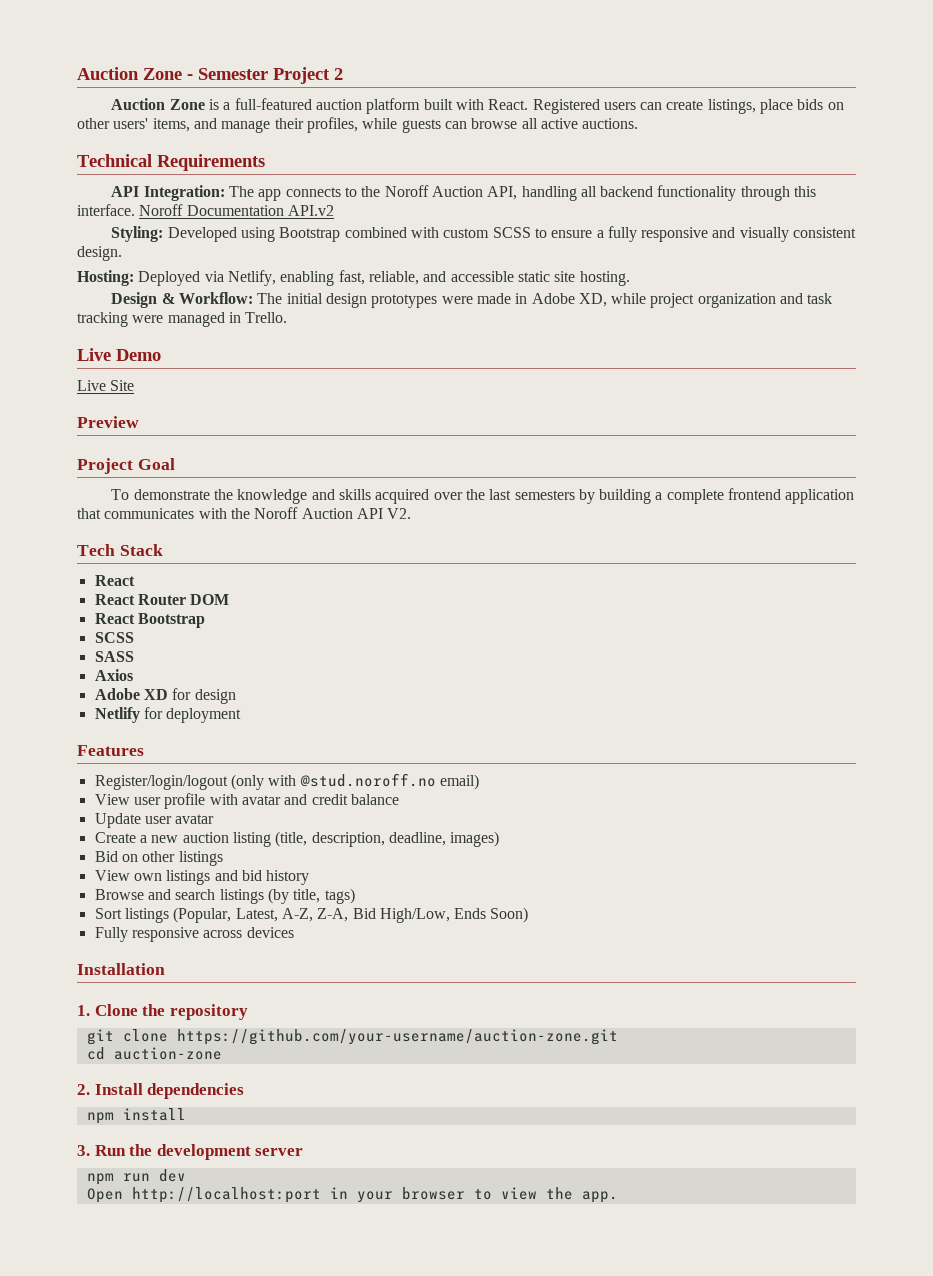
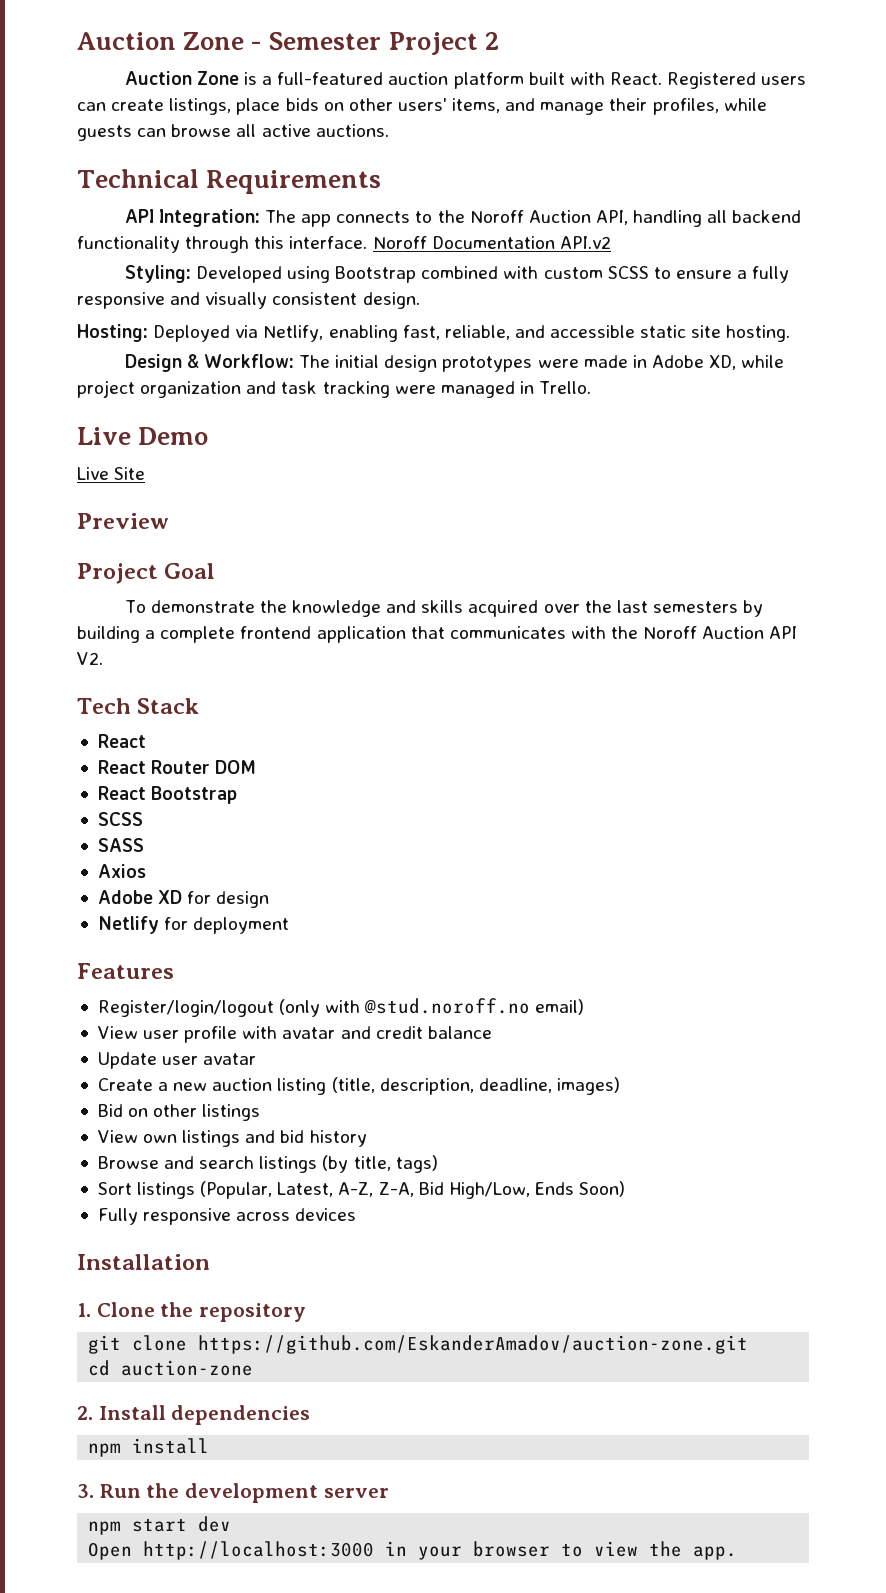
- git clone https://github.com/your-username/auction-zone.git
+ git clone https://github.com/EskanderAmadov/auction-zone.git
- npm run dev
+ npm start dev
- Open http://localhost:port in your browser to view the app.
+ Open http://localhost:3000 in your browser to view the app.

